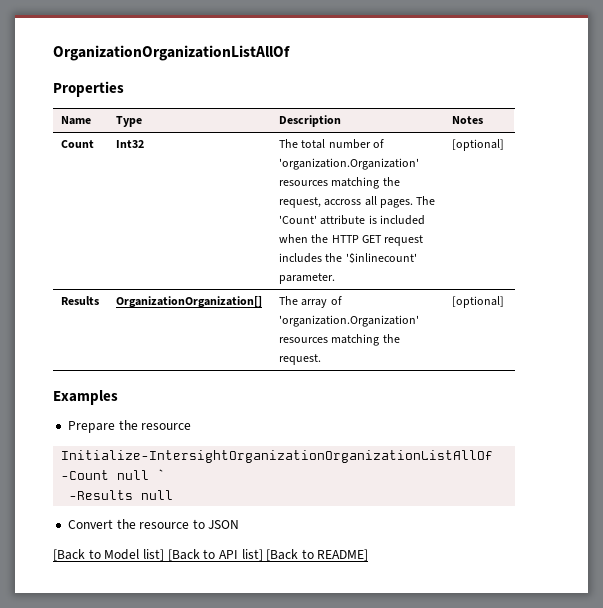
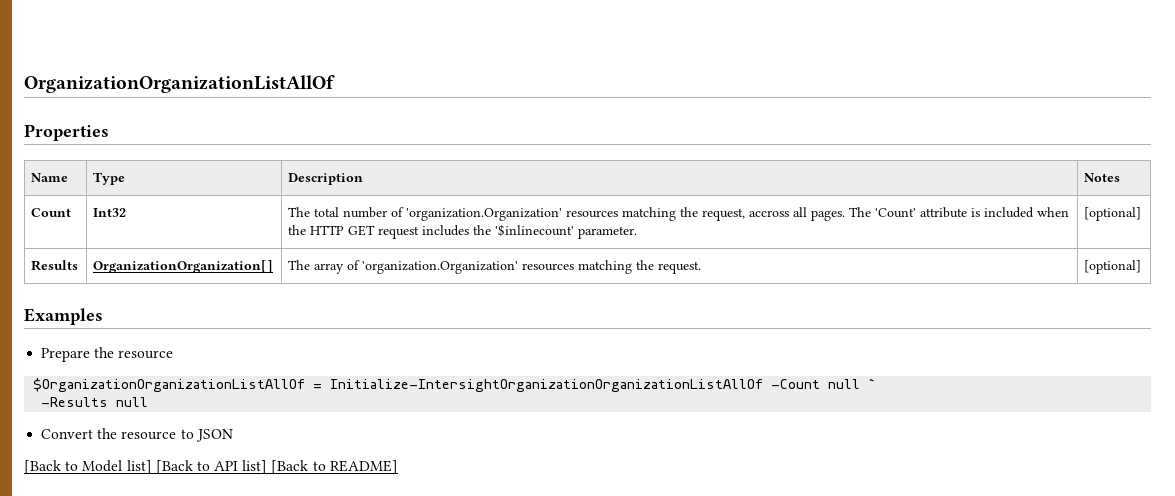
- Initialize-IntersightOrganizationOrganizationListAllOf -Count null `
+ $OrganizationOrganizationListAllOf = Initialize-IntersightOrganizationOrganizationListAllOf -Count null `

